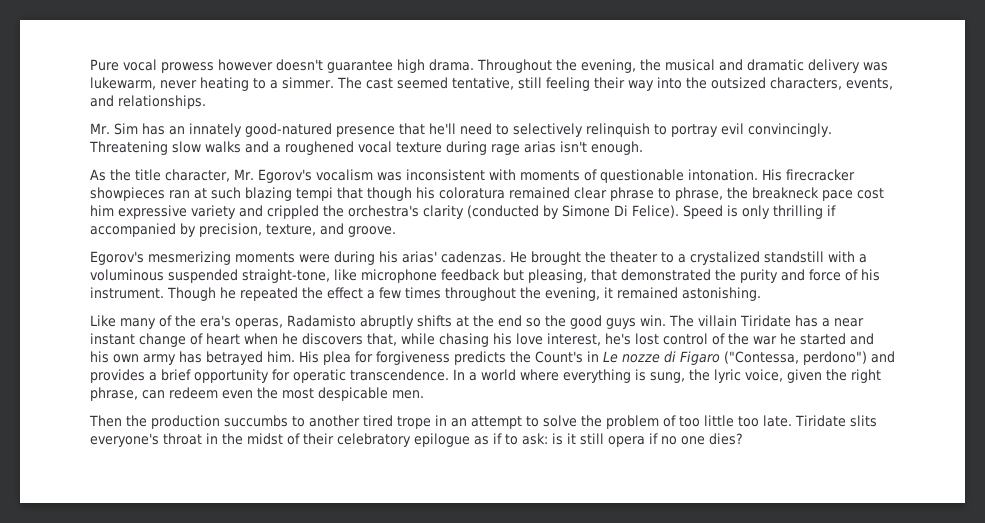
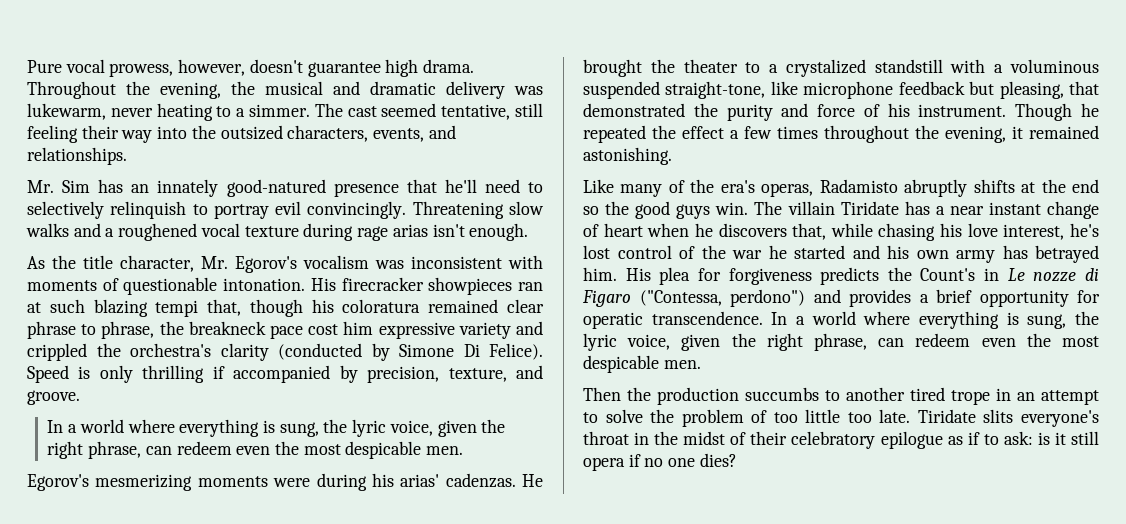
- Pure vocal prowess however doesn't guarantee high drama.
+ Pure vocal prowess, however, doesn't guarantee high drama.
- His firecracker showpieces ran at such blazing tempi that though his coloratura remained clear phrase to phrase, the breakneck pace cost him expressive variety and crippled the orchestra's clarity (conducted by Simone Di Felice).
+ His firecracker showpieces ran at such blazing tempi that, though his coloratura remained clear phrase to phrase, the breakneck pace cost him expressive variety and crippled the orchestra's clarity (conducted by Simone Di Felice).
  Speed is only thrilling if accompanied by precision, texture, and groove.
+ In a world where everything is sung, the lyric voice, given the right phrase, can redeem even the most despicable men.

